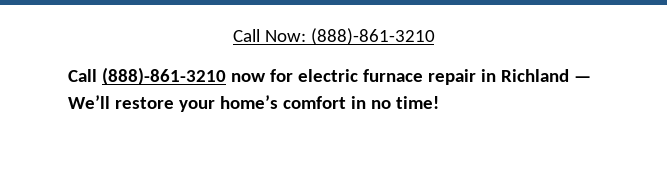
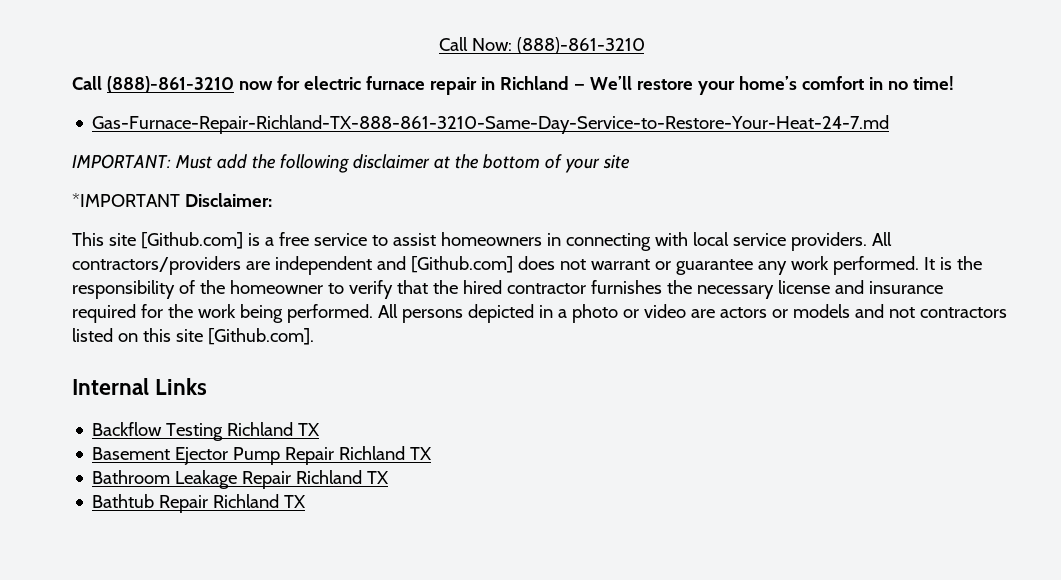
+ Gas-Furnace-Repair-Richland-TX-888-861-3210-Same-Day-Service-to-Restore-Your-Heat-24-7.md
+ IMPORTANT: Must add the following disclaimer at the bottom of your site
+ *IMPORTANT Disclaimer:
+ This site [Github.com] is a free service to assist homeowners in connecting with local service providers. All contractors/providers are independent and [Github.com] does not warrant or guarantee any work performed. It is the responsibility of the homeowner to verify that the hired contractor furnishes the necessary license and insurance required for the work being performed. All persons depicted in a photo or video are actors or models and not contractors listed on this site [Github.com].
+ Internal Links
+ Backflow Testing Richland TX
+ Basement Ejector Pump Repair Richland TX
+ Bathroom Leakage Repair Richland TX
+ Bathtub Repair Richland TX

